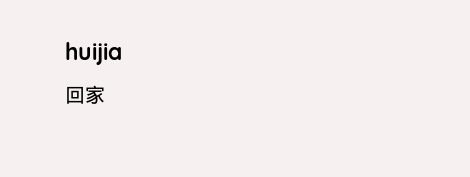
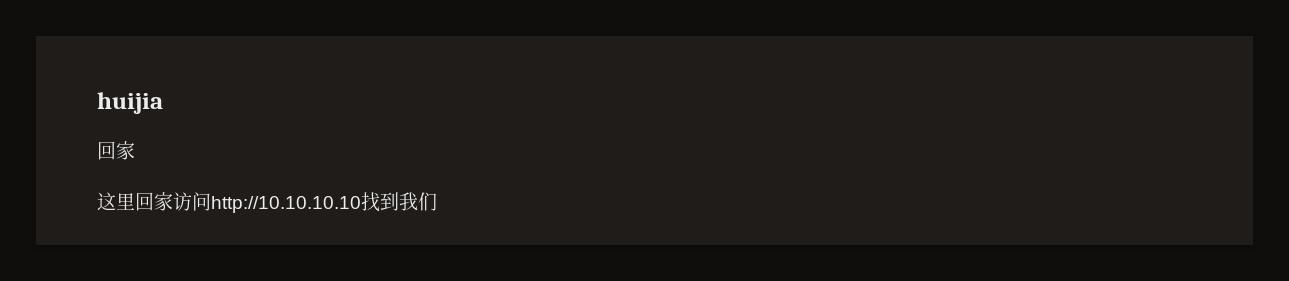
+ 这里回家访问http://10.10.10.10找到我们

